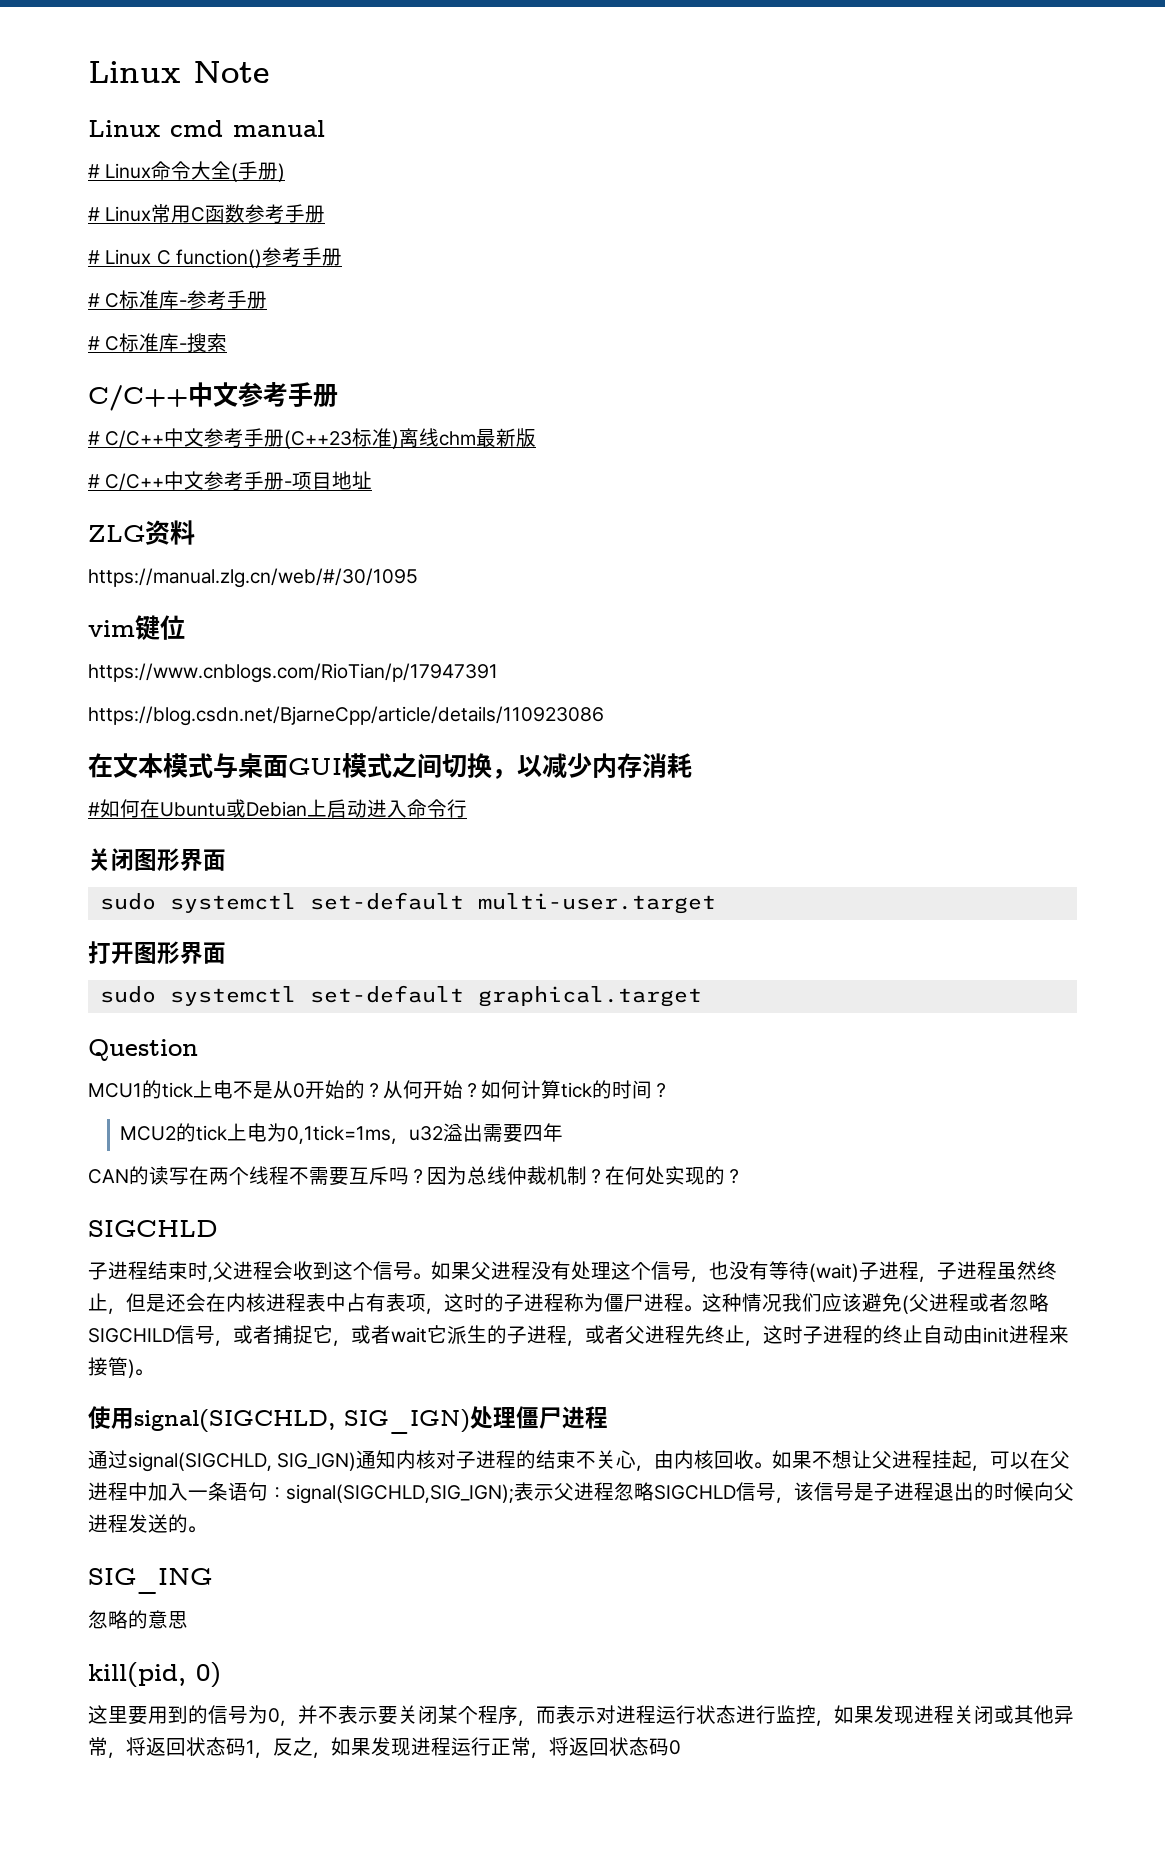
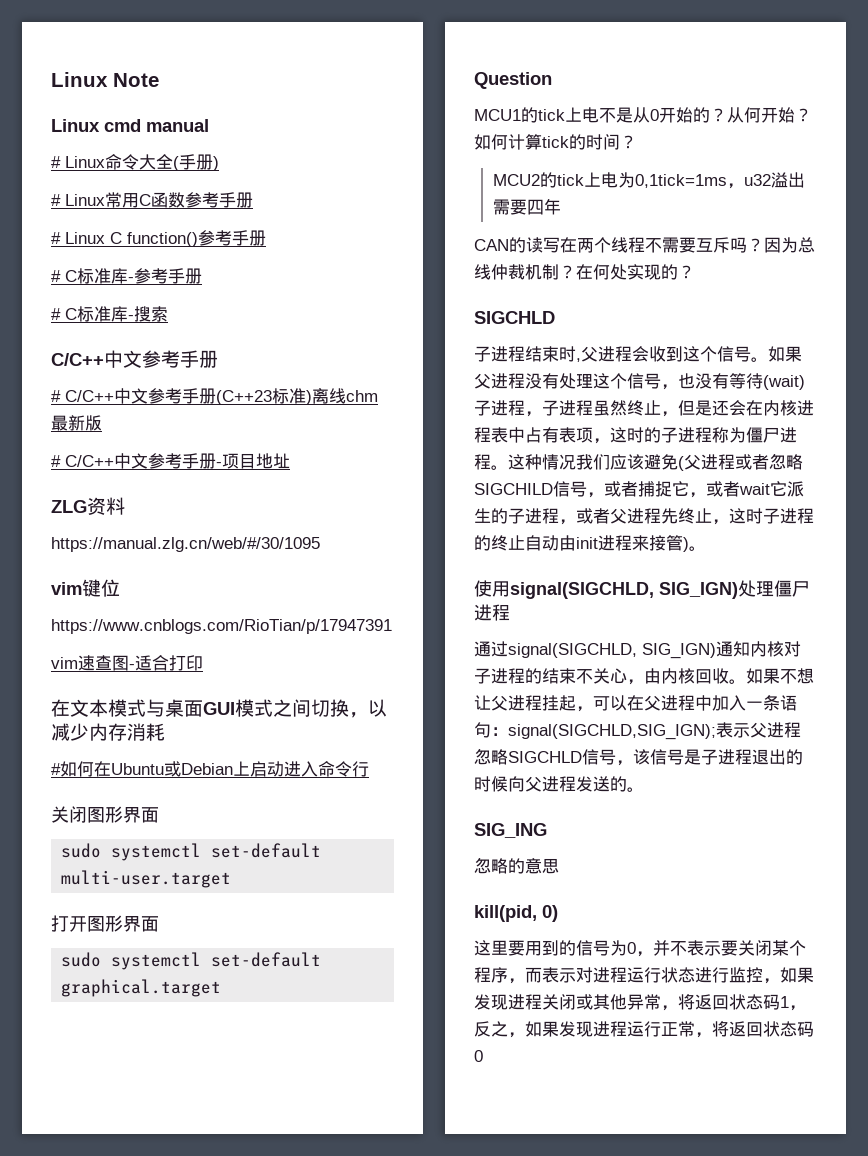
- https://blog.csdn.net/BjarneCpp/article/details/110923086
+ vim速查图-适合打印

